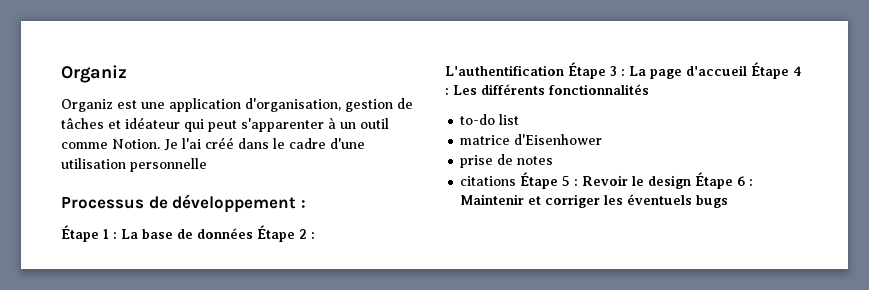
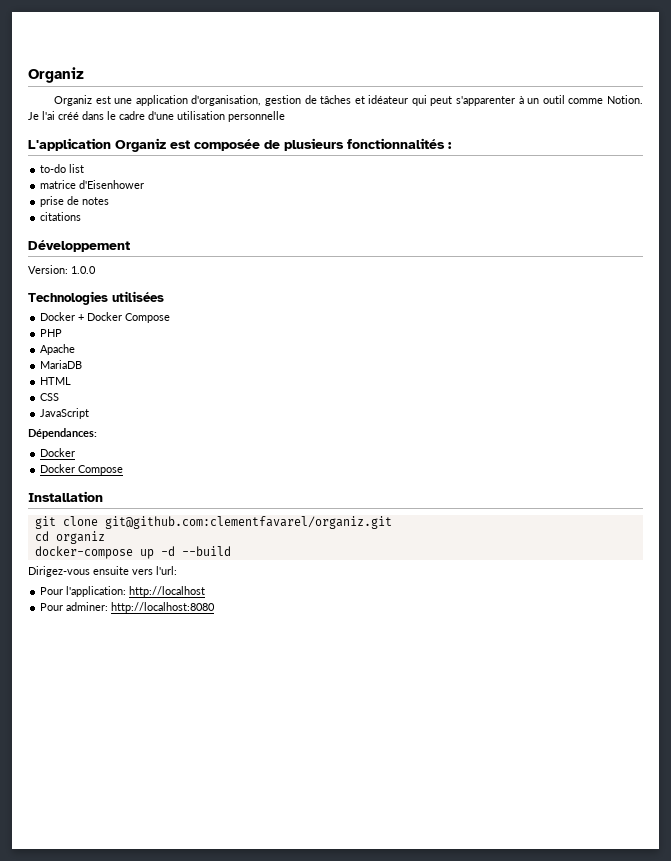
- Processus de développement :
- Étape 1 : La base de données Étape 2 : L'authentification Étape 3 : La page d'accueil Étape 4 : Les différents fonctionnalités
+ L'application Organiz est composée de plusieurs fonctionnalités :
- citations Étape 5 : Revoir le design Étape 6 : Maintenir et corriger les éventuels bugs
+ citations
+ Développement
+ Version: 1.0.0
+ Technologies utilisées
+ Docker + Docker Compose
+ PHP
+ Apache
+ MariaDB
+ HTML
+ CSS
+ JavaScript
+ Dépendances:
+ Docker
+ Docker Compose
+ Installation
+ git clone git@github.com:clementfavarel/organiz.git
+ cd organiz
+ docker-compose up -d --build
+ Dirigez-vous ensuite vers l'url:
+ Pour l'application: http://localhost
+ Pour adminer: http://localhost:8080

